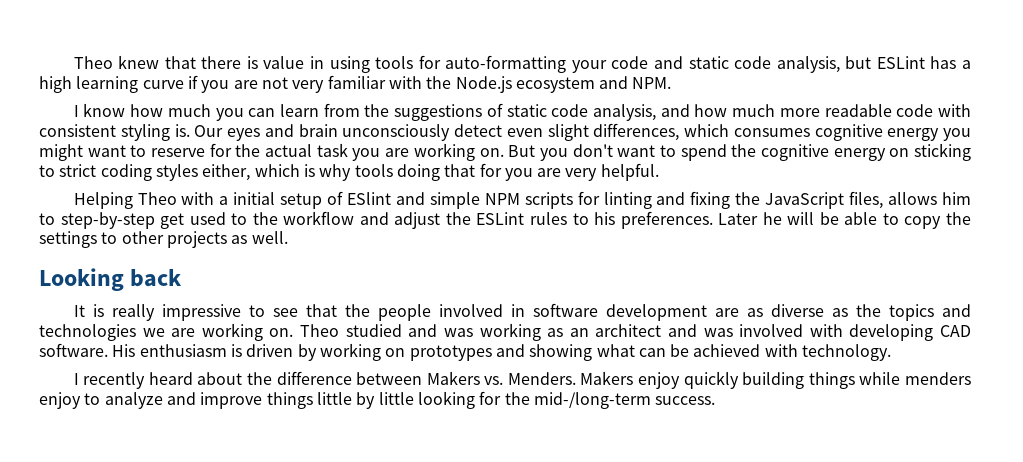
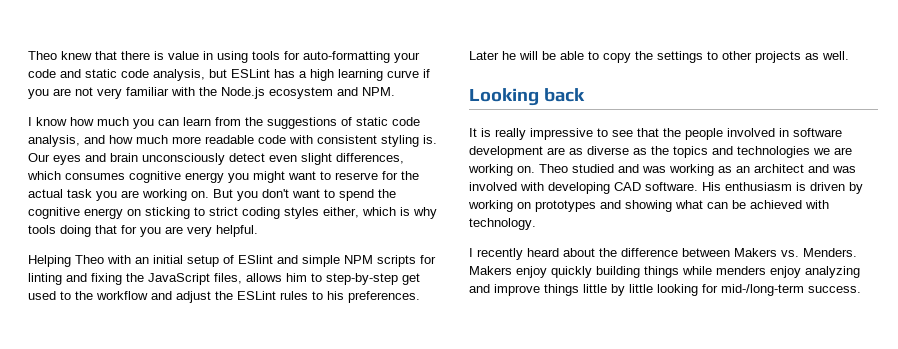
- Helping Theo with a initial setup of ESlint and simple NPM scripts for linting and fixing the JavaScript files, allows him to step-by-step get used to the workflow and adjust the ESLint rules to his preferences.
+ Helping Theo with an initial setup of ESlint and simple NPM scripts for linting and fixing the JavaScript files, allows him to step-by-step get used to the workflow and adjust the ESLint rules to his preferences.
- Makers enjoy quickly building things while menders enjoy to analyze and improve things little by little looking for the mid-/long-term success.
+ Makers enjoy quickly building things while menders enjoy analyzing and improve things little by little looking for mid-/long-term success.

